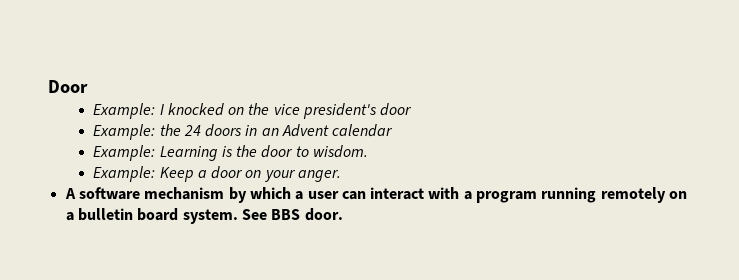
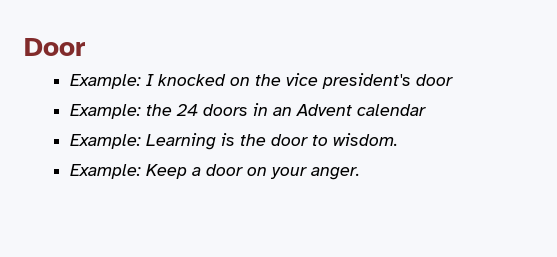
- A software mechanism by which a user can interact with a program running remotely on a bulletin board system. See BBS door.

